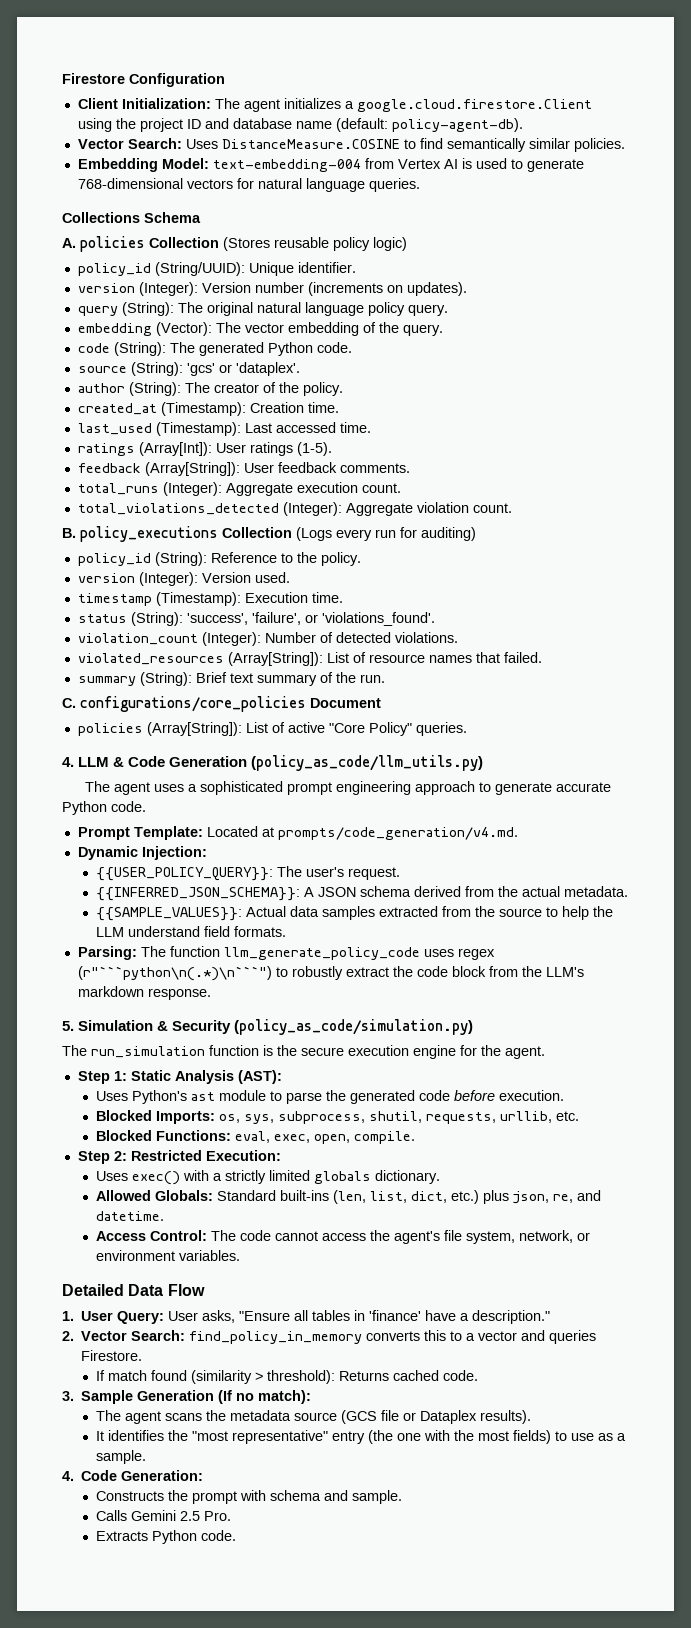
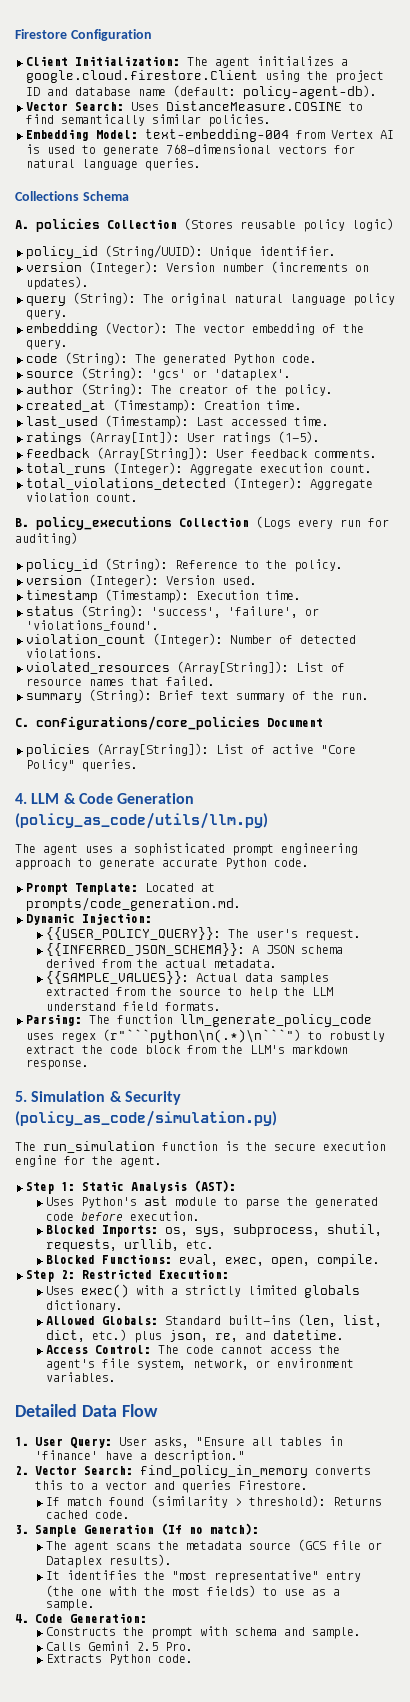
- 4. LLM & Code Generation (policy_as_code/llm_utils.py)
+ 4. LLM & Code Generation (policy_as_code/utils/llm.py)
- Prompt Template: Located at prompts/code_generation/v4.md.
+ Prompt Template: Located at prompts/code_generation.md.

